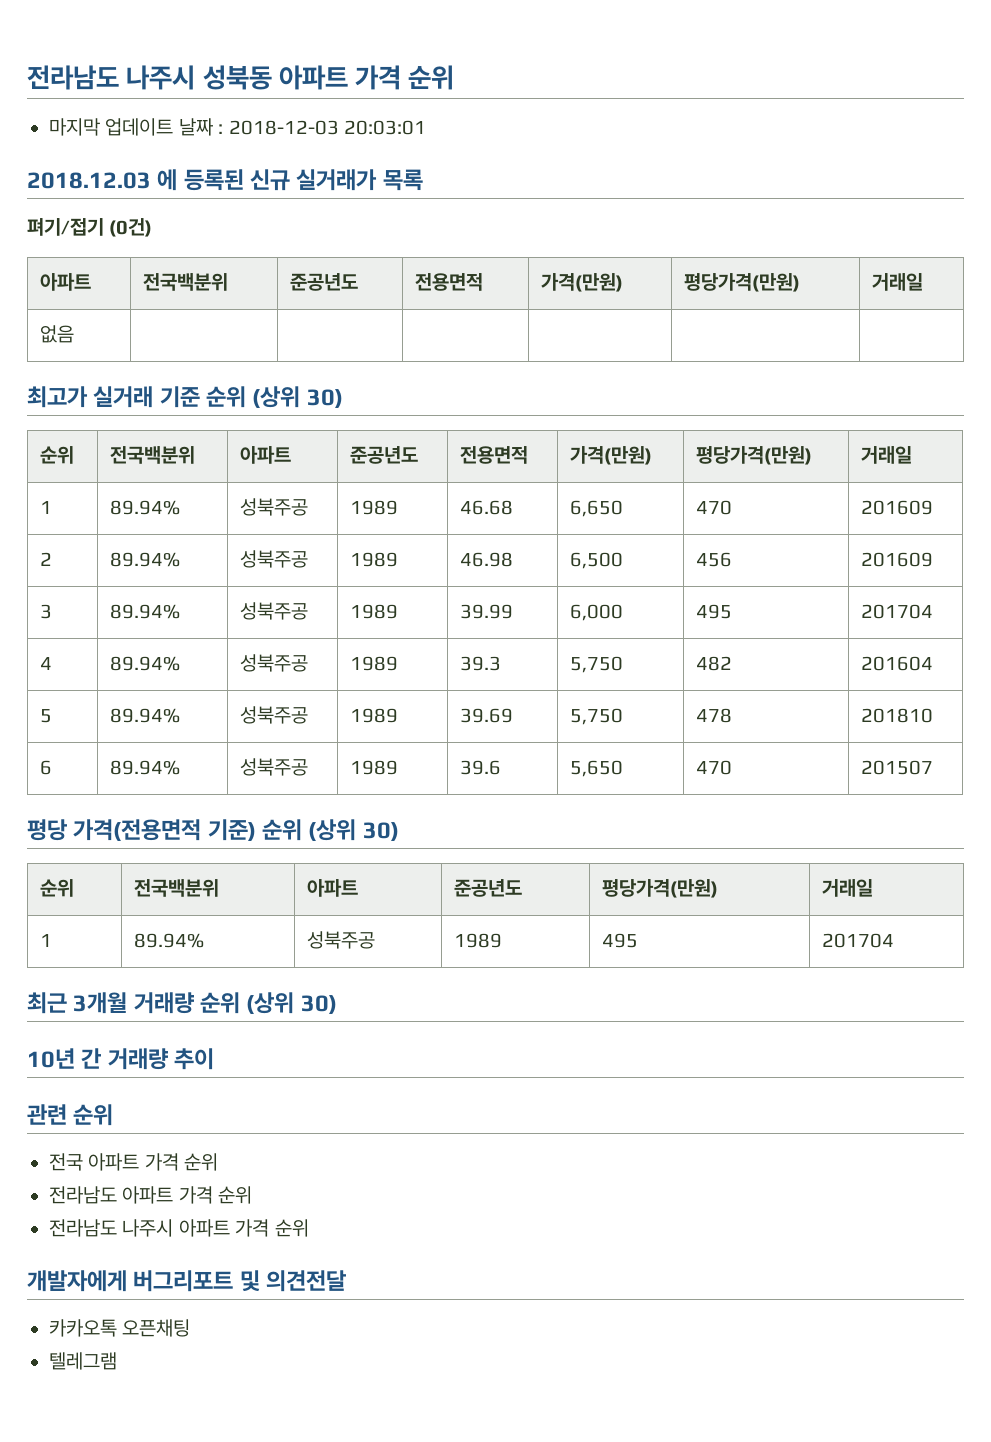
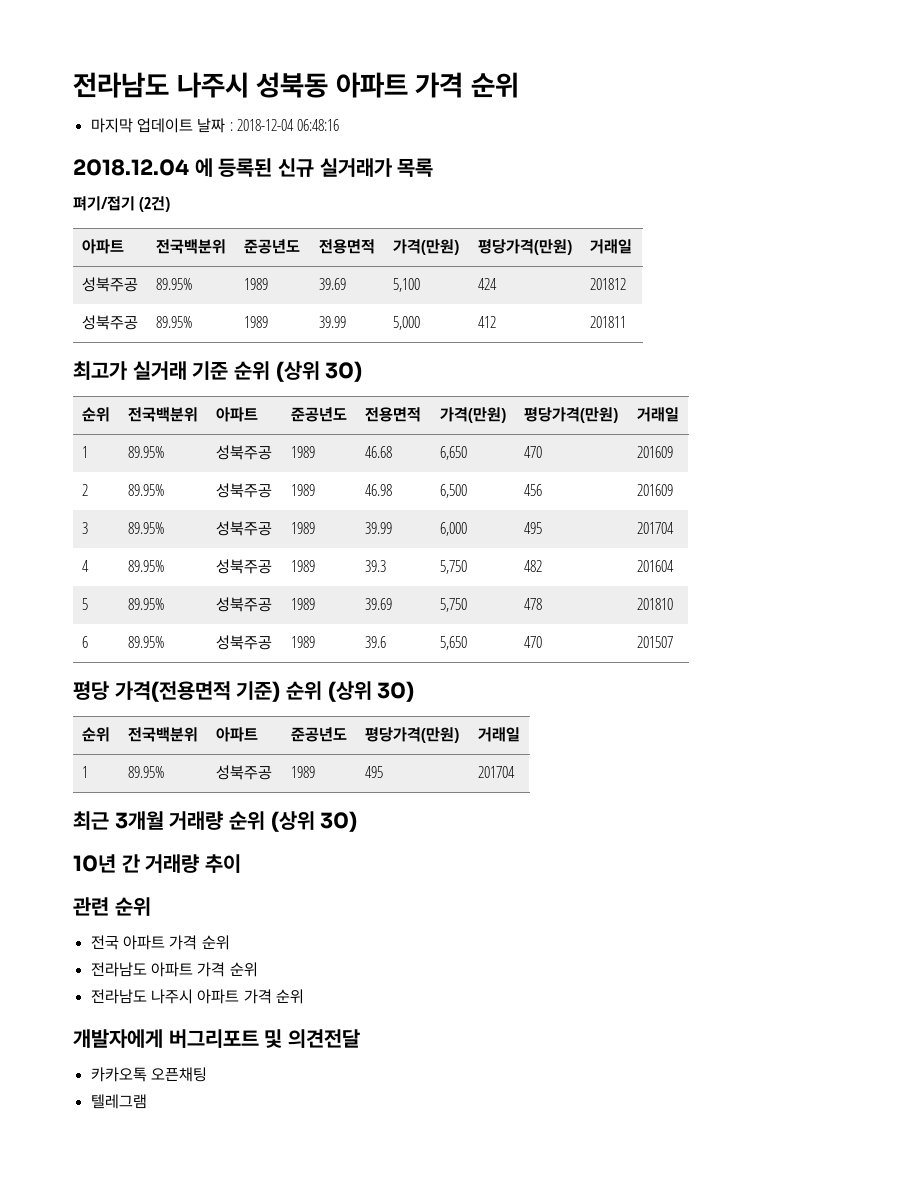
- 마지막 업데이트 날짜 : 2018-12-03 20:03:01
- 2018.12.03 에 등록된 신규 실거래가 목록
+ 마지막 업데이트 날짜 : 2018-12-04 06:48:16
+ 2018.12.04 에 등록된 신규 실거래가 목록
- 펴기/접기 (0건)
+ 펴기/접기 (2건)
- 없음 | | | | | |
+ 성북주공 | 89.95% | 1989 | 39.69 | 5,100 | 424 | 201812
+ 성북주공 | 89.95% | 1989 | 39.99 | 5,000 | 412 | 201811
- 1 | 89.94% | 성북주공 | 1989 | 46.68 | 6,650 | 470 | 201609
+ 1 | 89.95% | 성북주공 | 1989 | 46.68 | 6,650 | 470 | 201609
- 2 | 89.94% | 성북주공 | 1989 | 46.98 | 6,500 | 456 | 201609
+ 2 | 89.95% | 성북주공 | 1989 | 46.98 | 6,500 | 456 | 201609
- 3 | 89.94% | 성북주공 | 1989 | 39.99 | 6,000 | 495 | 201704
+ 3 | 89.95% | 성북주공 | 1989 | 39.99 | 6,000 | 495 | 201704
- 4 | 89.94% | 성북주공 | 1989 | 39.3 | 5,750 | 482 | 201604
+ 4 | 89.95% | 성북주공 | 1989 | 39.3 | 5,750 | 482 | 201604
- 5 | 89.94% | 성북주공 | 1989 | 39.69 | 5,750 | 478 | 201810
+ 5 | 89.95% | 성북주공 | 1989 | 39.69 | 5,750 | 478 | 201810
- 6 | 89.94% | 성북주공 | 1989 | 39.6 | 5,650 | 470 | 201507
+ 6 | 89.95% | 성북주공 | 1989 | 39.6 | 5,650 | 470 | 201507
- 1 | 89.94% | 성북주공 | 1989 | 495 | 201704
+ 1 | 89.95% | 성북주공 | 1989 | 495 | 201704

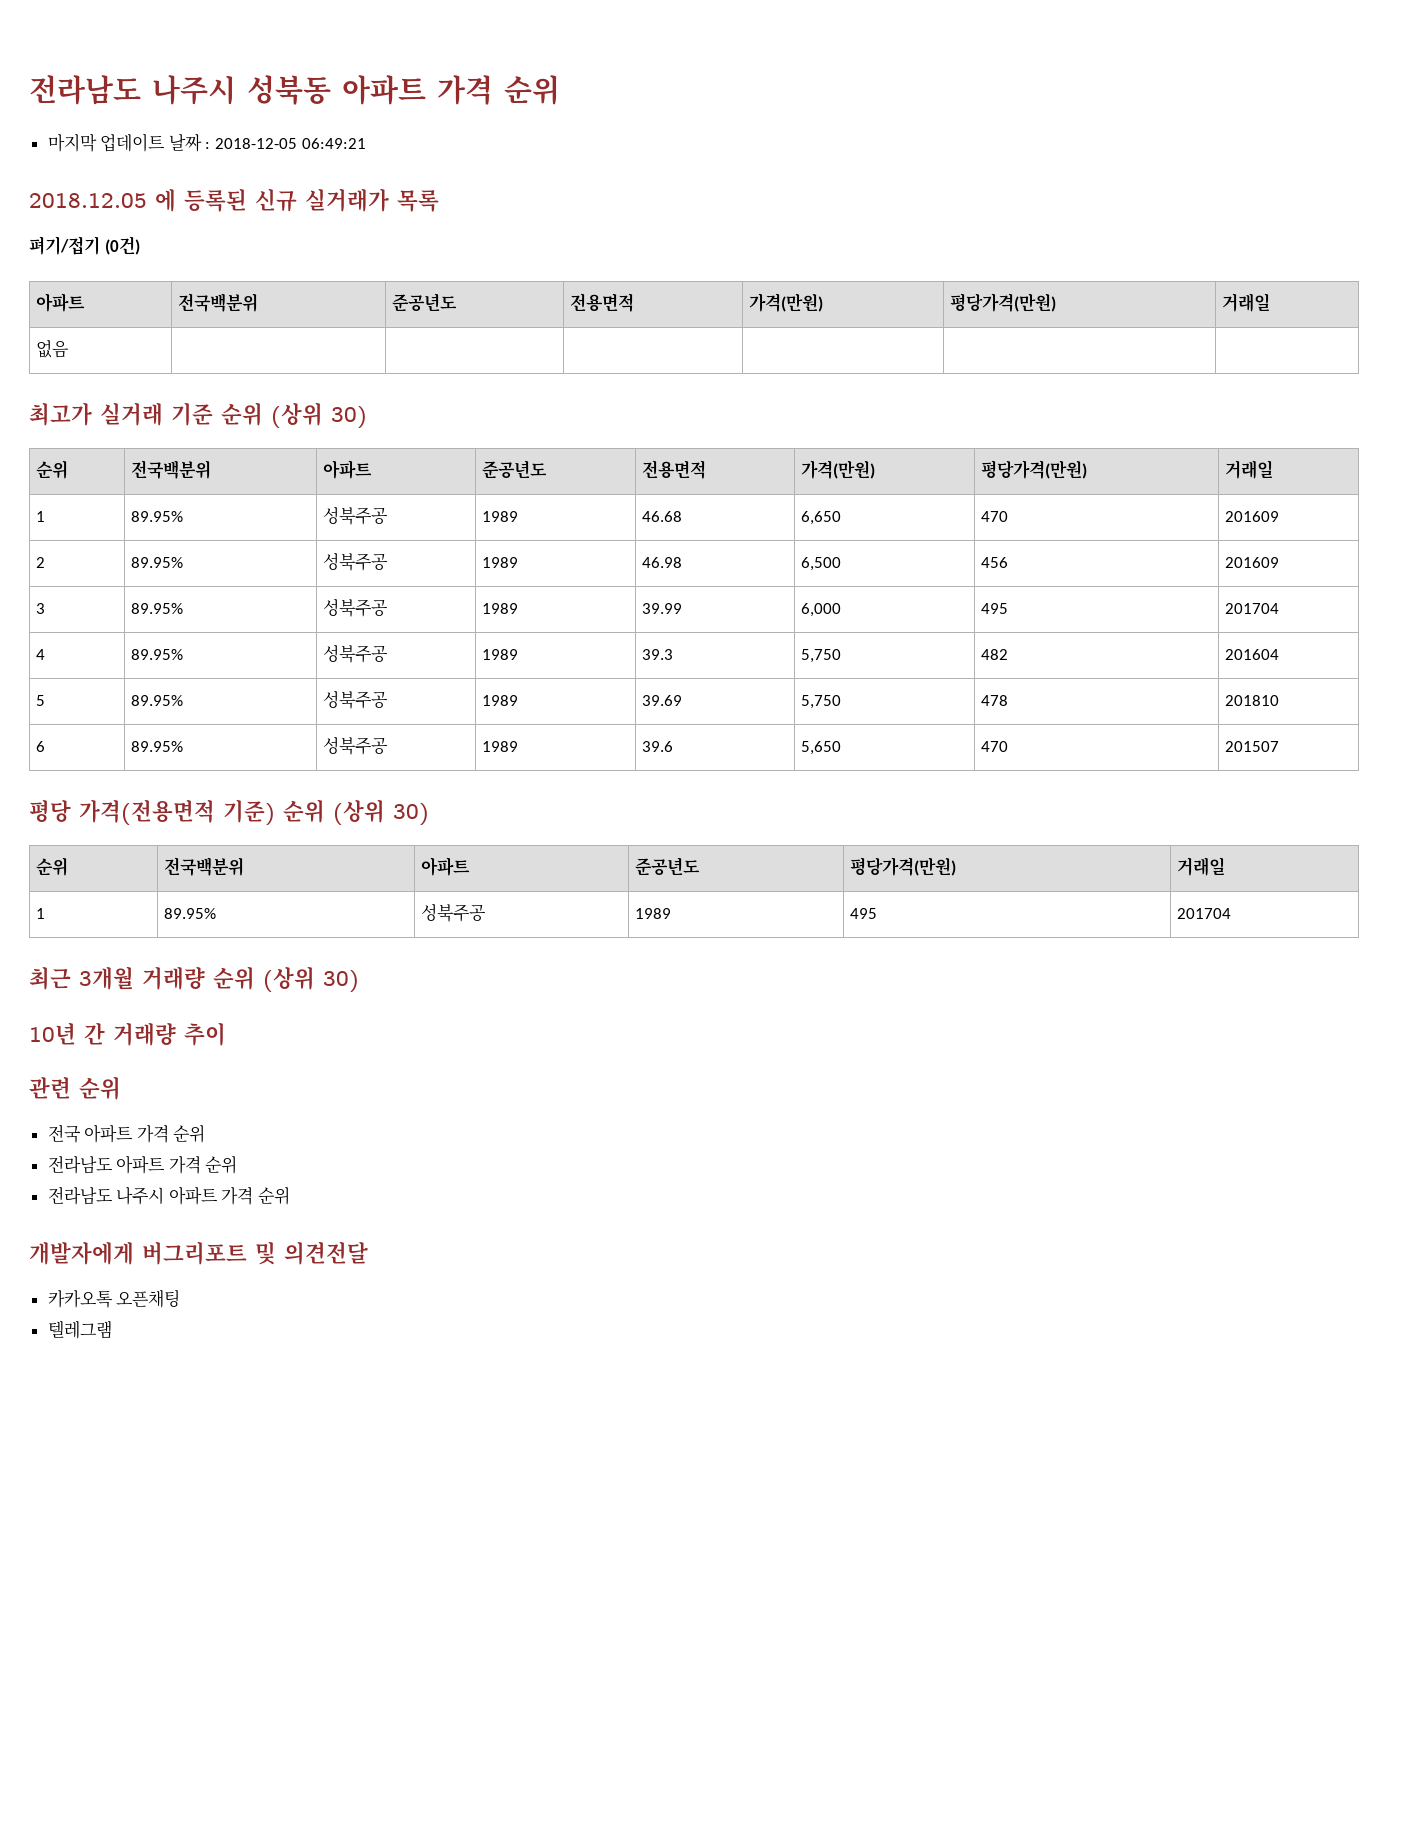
- 마지막 업데이트 날짜 : 2018-12-04 06:48:16
- 2018.12.04 에 등록된 신규 실거래가 목록
+ 마지막 업데이트 날짜 : 2018-12-05 06:49:21
+ 2018.12.05 에 등록된 신규 실거래가 목록
- 펴기/접기 (2건)
+ 펴기/접기 (0건)
- 성북주공 | 89.95% | 1989 | 39.69 | 5,100 | 424 | 201812
- 성북주공 | 89.95% | 1989 | 39.99 | 5,000 | 412 | 201811
+ 없음 | | | | | |

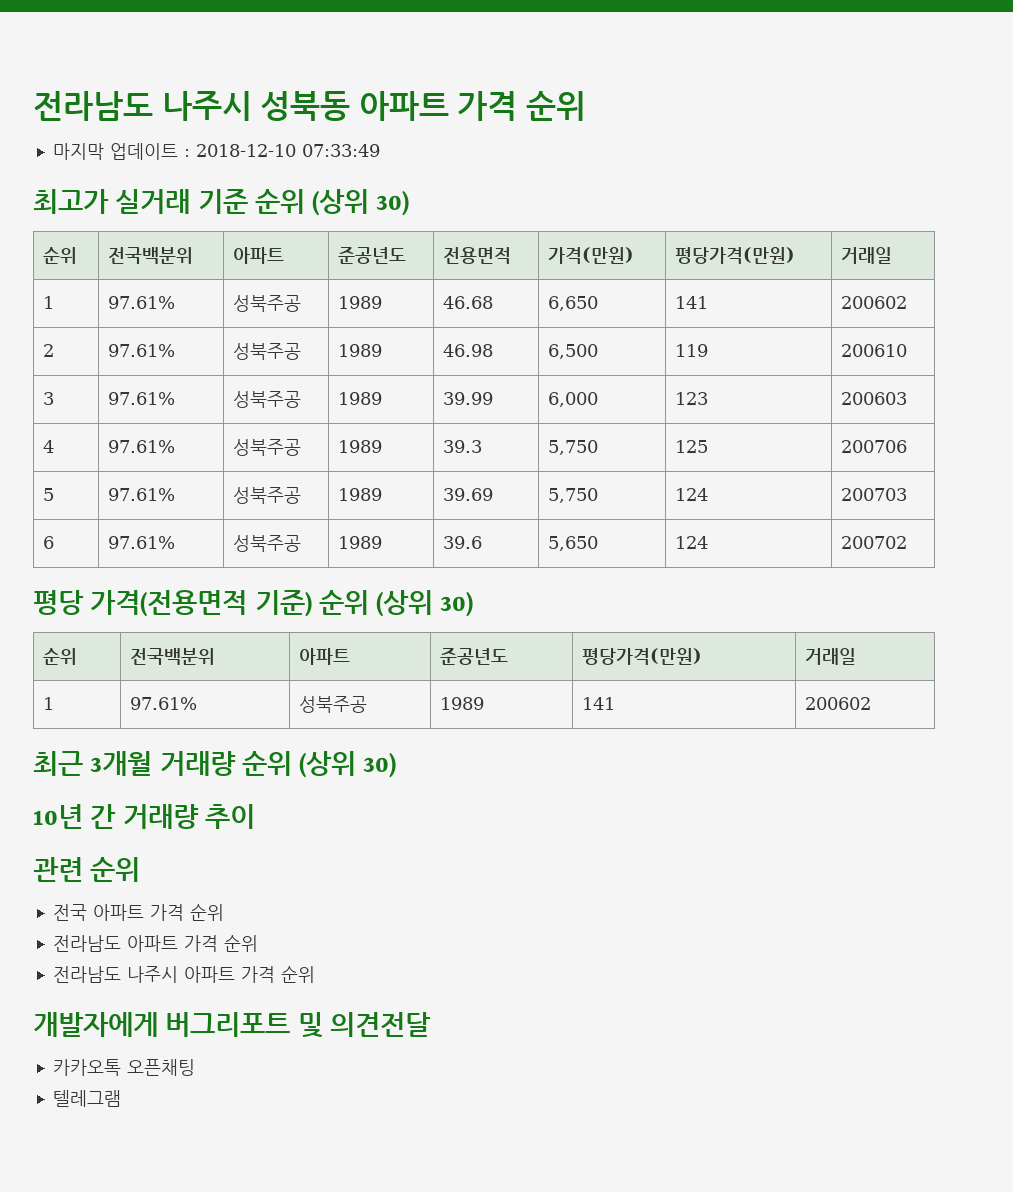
- 마지막 업데이트 날짜 : 2018-12-05 06:49:21
- 2018.12.05 에 등록된 신규 실거래가 목록
- 펴기/접기 (0건)
- 아파트 | 전국백분위 | 준공년도 | 전용면적 | 가격(만원) | 평당가격(만원) | 거래일
- 없음 | | | | | |
+ 마지막 업데이트 : 2018-12-10 07:33:49
- 1 | 89.95% | 성북주공 | 1989 | 46.68 | 6,650 | 470 | 201609
+ 1 | 97.61% | 성북주공 | 1989 | 46.68 | 6,650 | 141 | 200602
- 2 | 89.95% | 성북주공 | 1989 | 46.98 | 6,500 | 456 | 201609
+ 2 | 97.61% | 성북주공 | 1989 | 46.98 | 6,500 | 119 | 200610
- 3 | 89.95% | 성북주공 | 1989 | 39.99 | 6,000 | 495 | 201704
+ 3 | 97.61% | 성북주공 | 1989 | 39.99 | 6,000 | 123 | 200603
- 4 | 89.95% | 성북주공 | 1989 | 39.3 | 5,750 | 482 | 201604
+ 4 | 97.61% | 성북주공 | 1989 | 39.3 | 5,750 | 125 | 200706
- 5 | 89.95% | 성북주공 | 1989 | 39.69 | 5,750 | 478 | 201810
+ 5 | 97.61% | 성북주공 | 1989 | 39.69 | 5,750 | 124 | 200703
- 6 | 89.95% | 성북주공 | 1989 | 39.6 | 5,650 | 470 | 201507
+ 6 | 97.61% | 성북주공 | 1989 | 39.6 | 5,650 | 124 | 200702
- 1 | 89.95% | 성북주공 | 1989 | 495 | 201704
+ 1 | 97.61% | 성북주공 | 1989 | 141 | 200602

